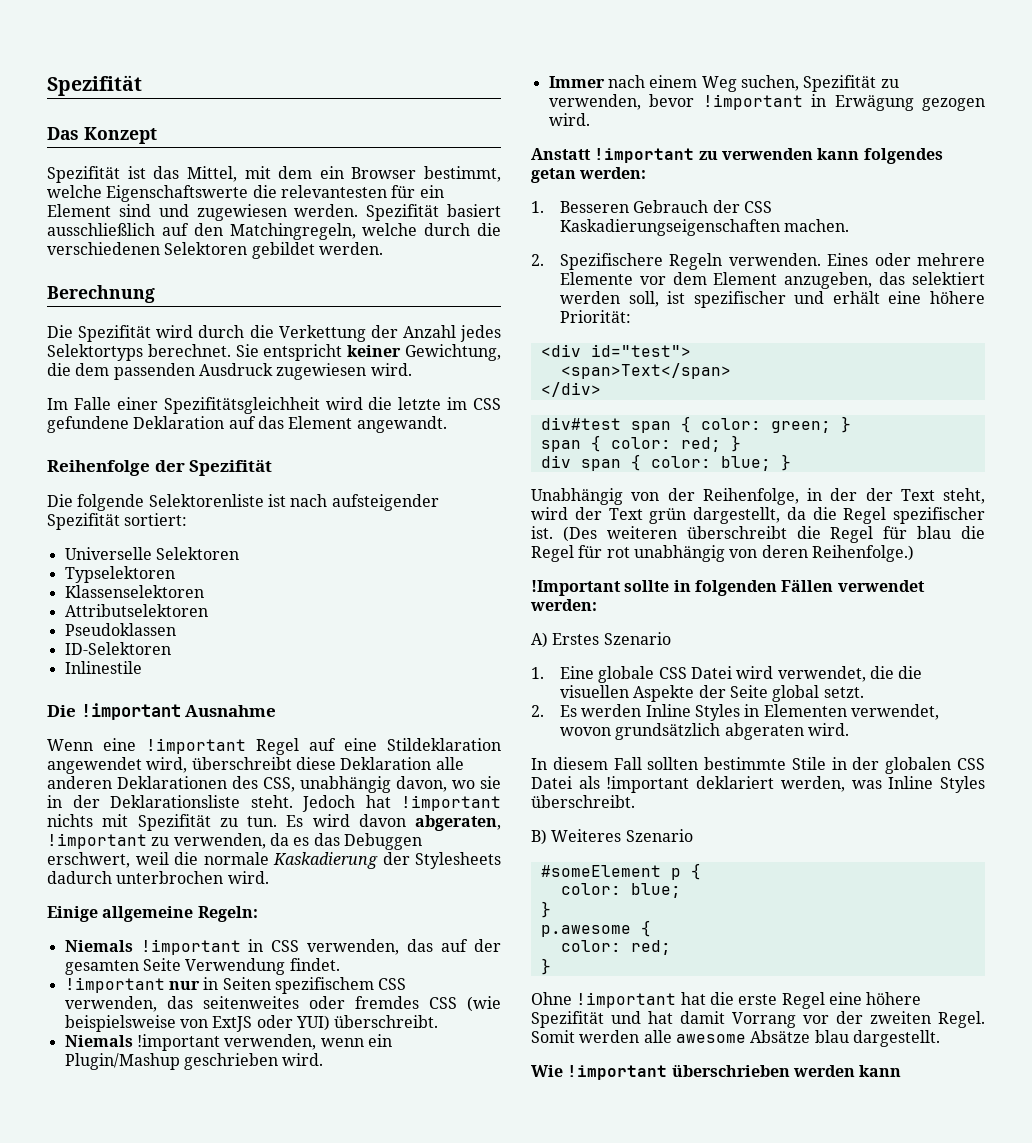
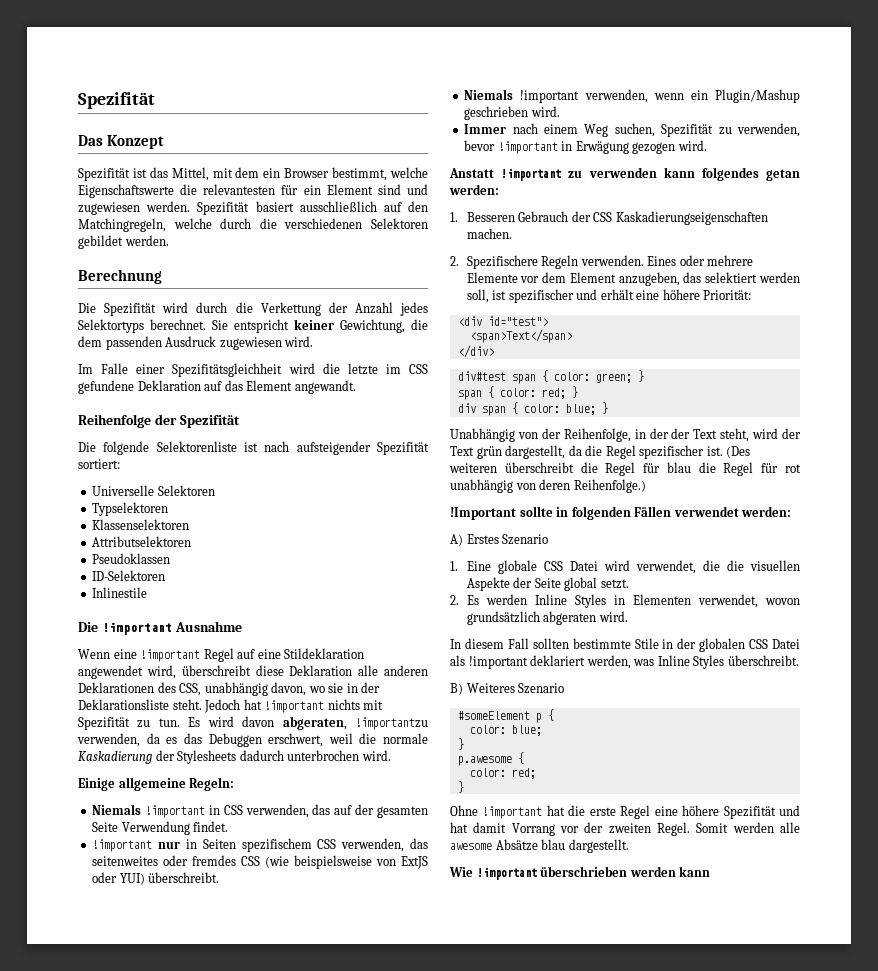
- Es wird davon abgeraten, !important zu verwenden, da es das Debuggen erschwert, weil die normale Kaskadierung der Stylesheets dadurch unterbrochen wird.
+ Es wird davon abgeraten, !importantzu verwenden, da es das Debuggen erschwert, weil die normale Kaskadierung der Stylesheets dadurch unterbrochen wird.

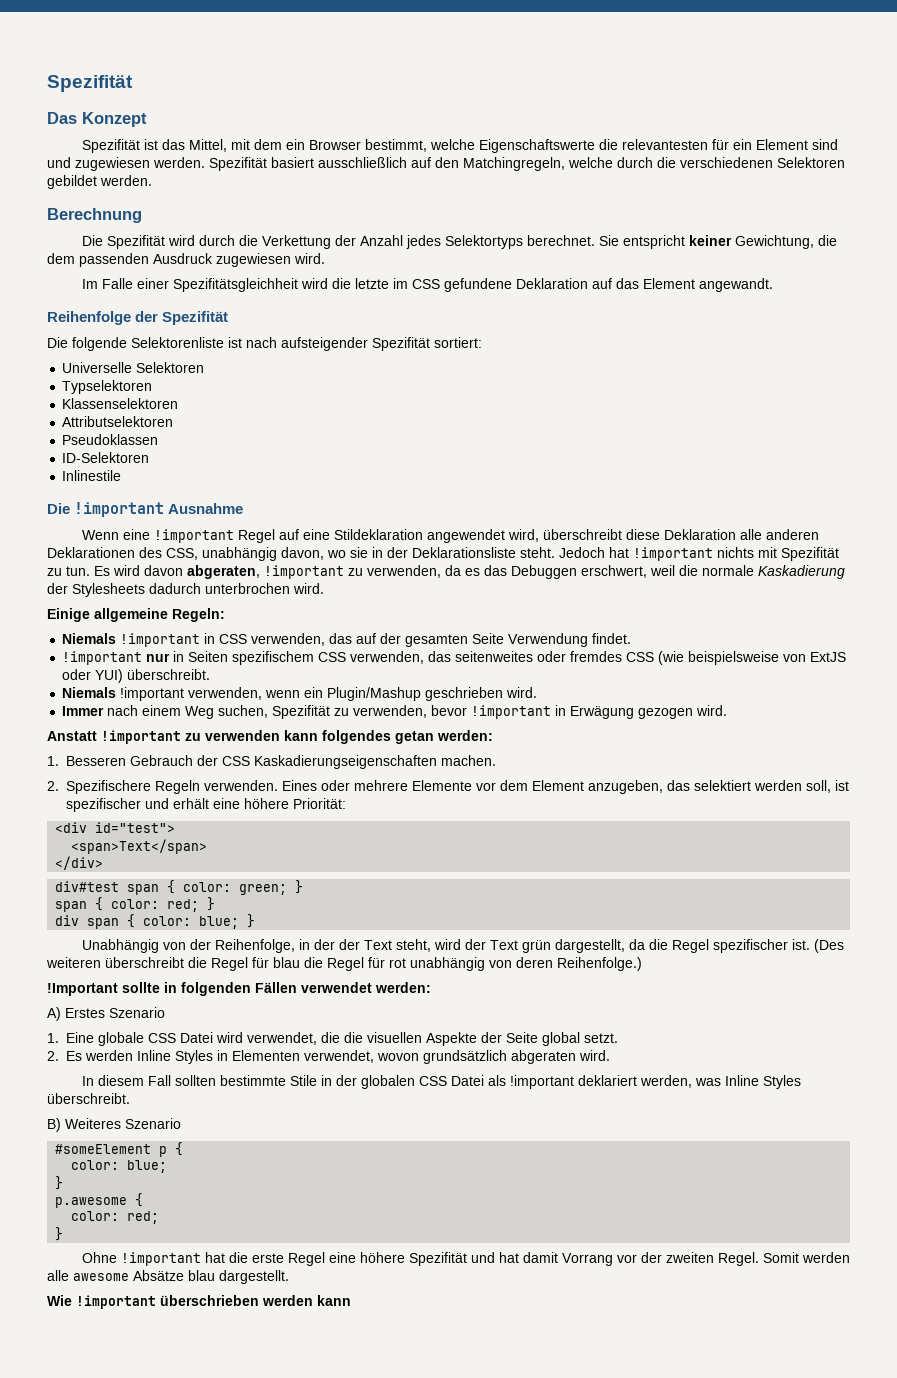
- Es wird davon abgeraten, !importantzu verwenden, da es das Debuggen erschwert, weil die normale Kaskadierung der Stylesheets dadurch unterbrochen wird.
+ Es wird davon abgeraten, !important zu verwenden, da es das Debuggen erschwert, weil die normale Kaskadierung der Stylesheets dadurch unterbrochen wird.

